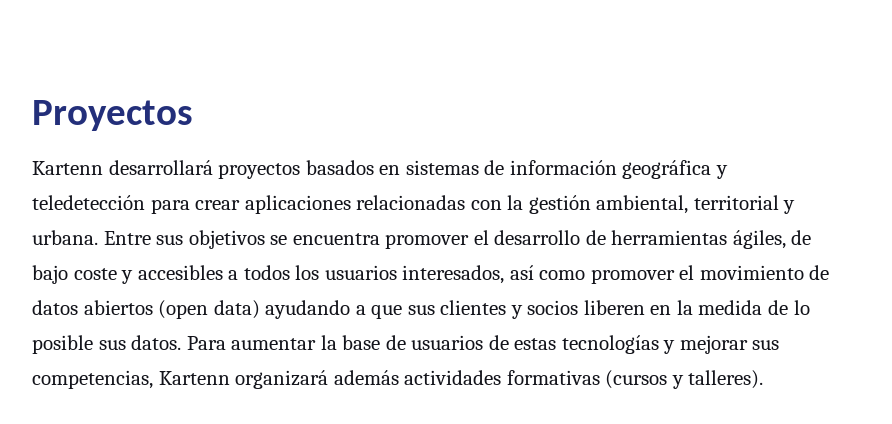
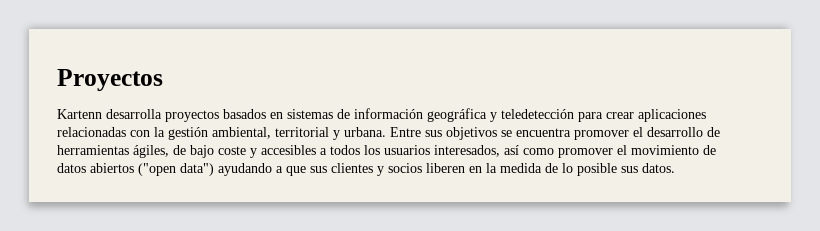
- Kartenn desarrollará proyectos basados en sistemas de información geográfica y teledetección para crear aplicaciones relacionadas con la gestión ambiental, territorial y urbana.
+ Kartenn desarrolla proyectos basados en sistemas de información geográfica y teledetección para crear aplicaciones relacionadas con la gestión ambiental, territorial y urbana.
- Entre sus objetivos se encuentra promover el desarrollo de herramientas ágiles, de bajo coste y accesibles a todos los usuarios interesados, así como promover el movimiento de datos abiertos (open data) ayudando a que sus clientes y socios liberen en la medida de lo posible sus datos. Para aumentar la base de usuarios de estas tecnologías y mejorar sus competencias, Kartenn organizará además actividades formativas (cursos y talleres).
+ Entre sus objetivos se encuentra promover el desarrollo de herramientas ágiles, de bajo coste y accesibles a todos los usuarios interesados, así como promover el movimiento de datos abiertos ("open data") ayudando a que sus clientes y socios liberen en la medida de lo posible sus datos.

